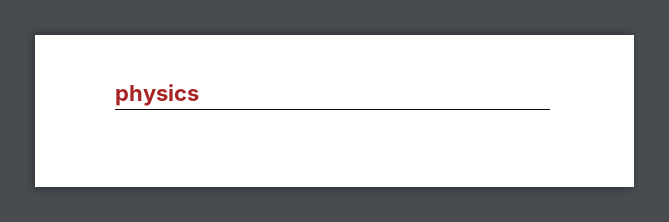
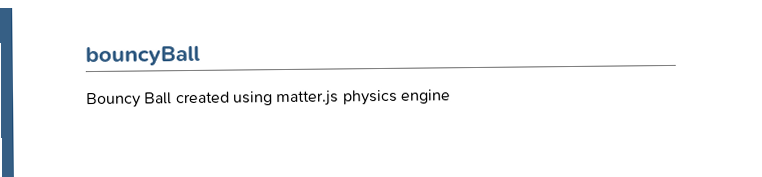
- physics
+ bouncyBall
+ Bouncy Ball created using matter.js physics engine

